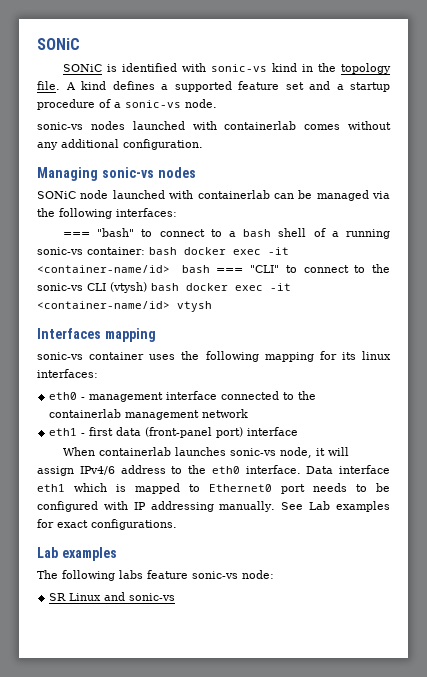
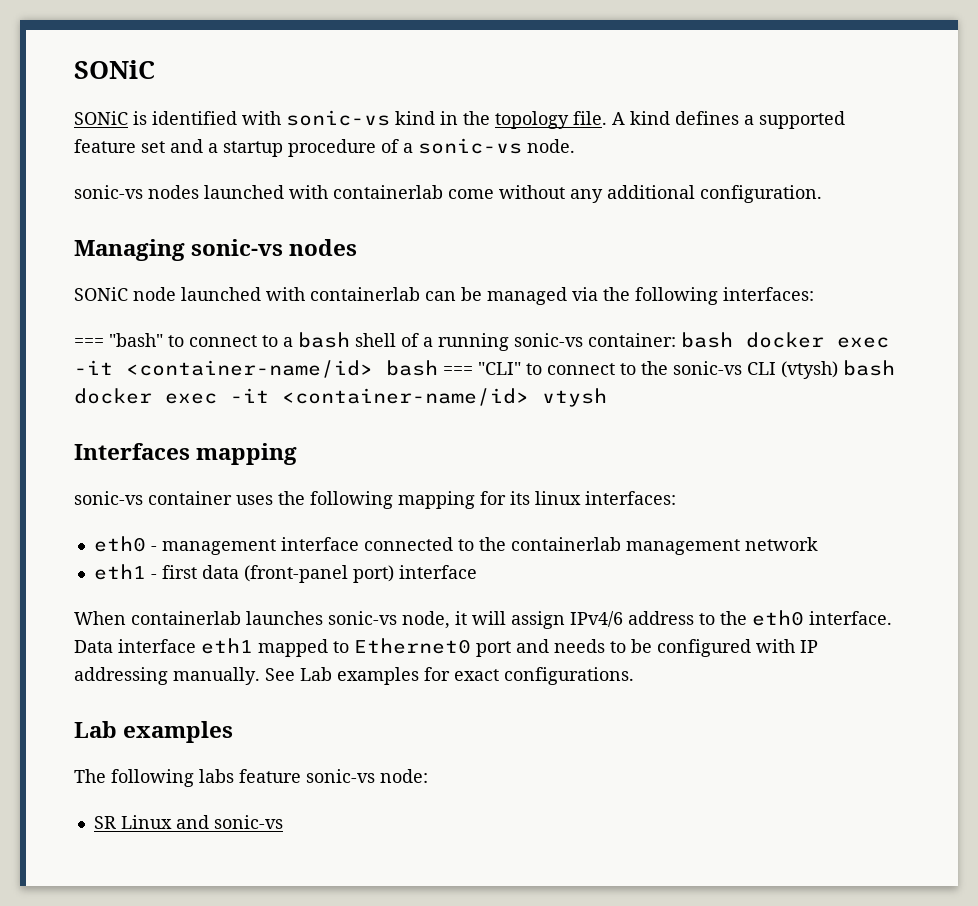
- sonic-vs nodes launched with containerlab comes without any additional configuration.
+ sonic-vs nodes launched with containerlab come without any additional configuration.
- Data interface eth1 which is mapped to Ethernet0 port needs to be configured with IP addressing manually.
+ Data interface eth1 mapped to Ethernet0 port and needs to be configured with IP addressing manually.

